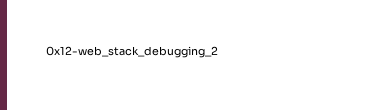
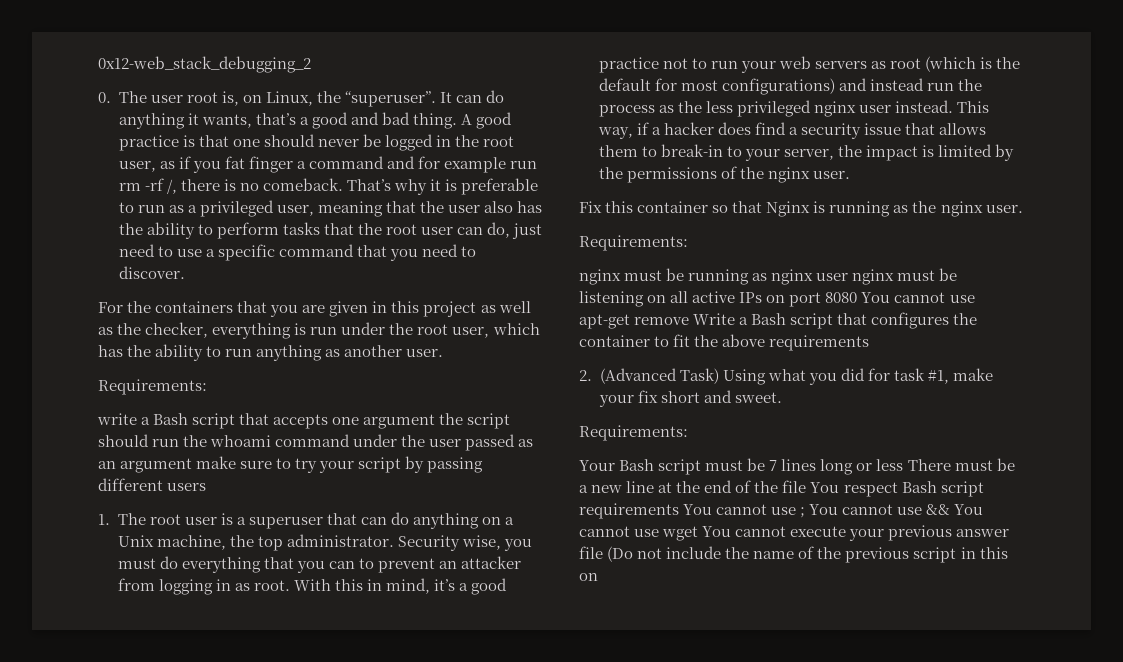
+ 0. The user root is, on Linux, the “superuser”. It can do anything it wants, that’s a good and bad thing. A good practice is that one should never be logged in the root user, as if you fat finger a command and for example run rm -rf /, there is no comeback. That’s why it is preferable to run as a privileged user, meaning that the user also has the ability to perform tasks that the root user can do, just need to use a specific command that you need to discover.
+ For the containers that you are given in this project as well as the checker, everything is run under the root user, which has the ability to run anything as another user.
+ Requirements:
+ write a Bash script that accepts one argument the script should run the whoami command under the user passed as an argument make sure to try your script by passing different users
+ 1. The root user is a superuser that can do anything on a Unix machine, the top administrator. Security wise, you must do everything that you can to prevent an attacker from logging in as root. With this in mind, it’s a good practice not to run your web servers as root (which is the default for most configurations) and instead run the process as the less privileged nginx user instead. This way, if a hacker does find a security issue that allows them to break-in to your server, the impact is limited by the permissions of the nginx user.
+ Fix this container so that Nginx is running as the nginx user.
+ Requirements:
+ nginx must be running as nginx user nginx must be listening on all active IPs on port 8080 You cannot use apt-get remove Write a Bash script that configures the container to fit the above requirements
+ 2. (Advanced Task) Using what you did for task #1, make your fix short and sweet.
+ Requirements:
+ Your Bash script must be 7 lines long or less There must be a new line at the end of the file You respect Bash script requirements You cannot use ; You cannot use && You cannot use wget You cannot execute your previous answer file (Do not include the name of the previous script in this on

